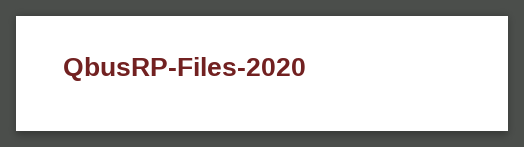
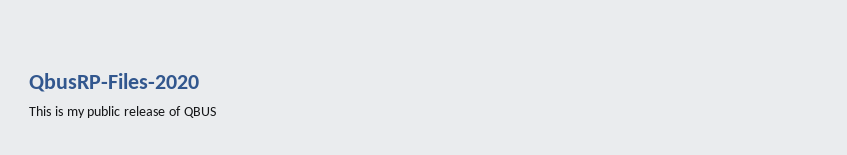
+ This is my public release of QBUS

